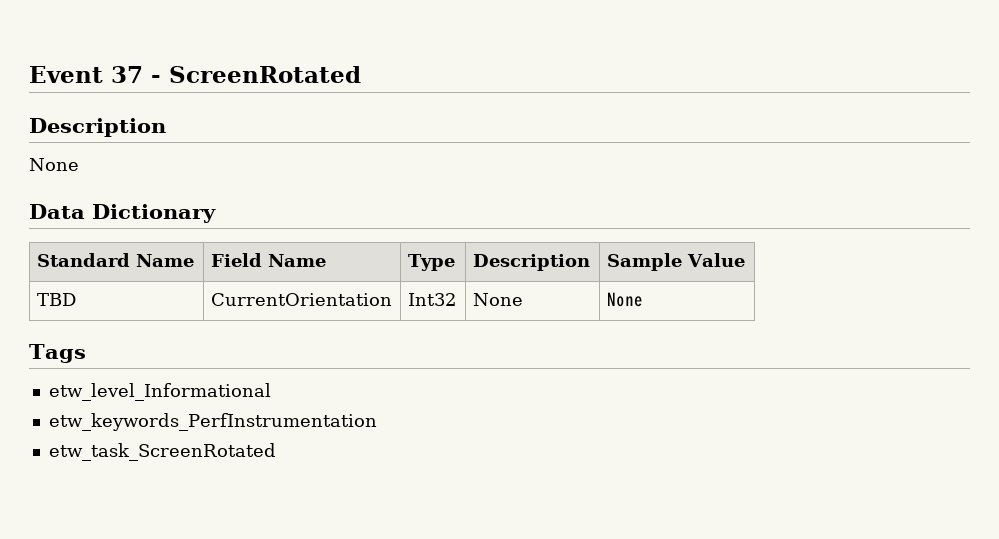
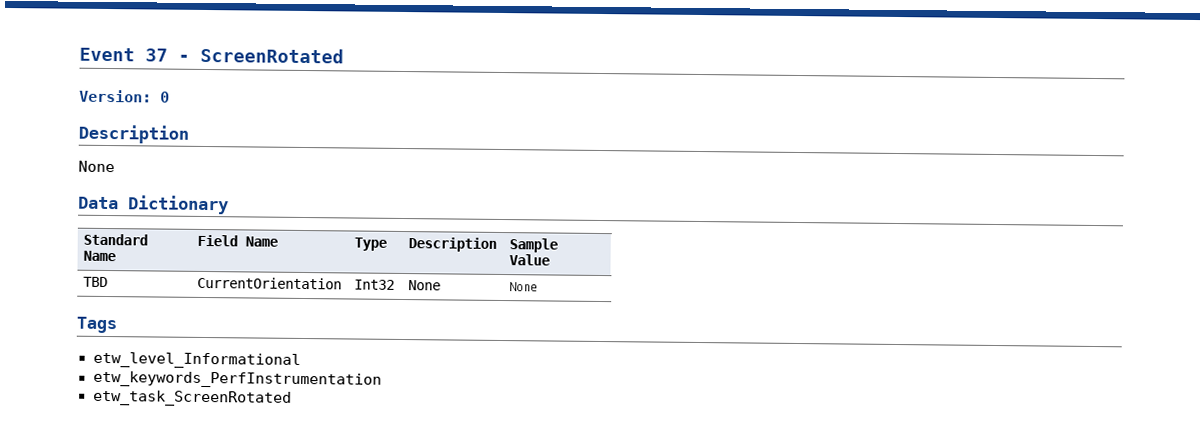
+ Version: 0

